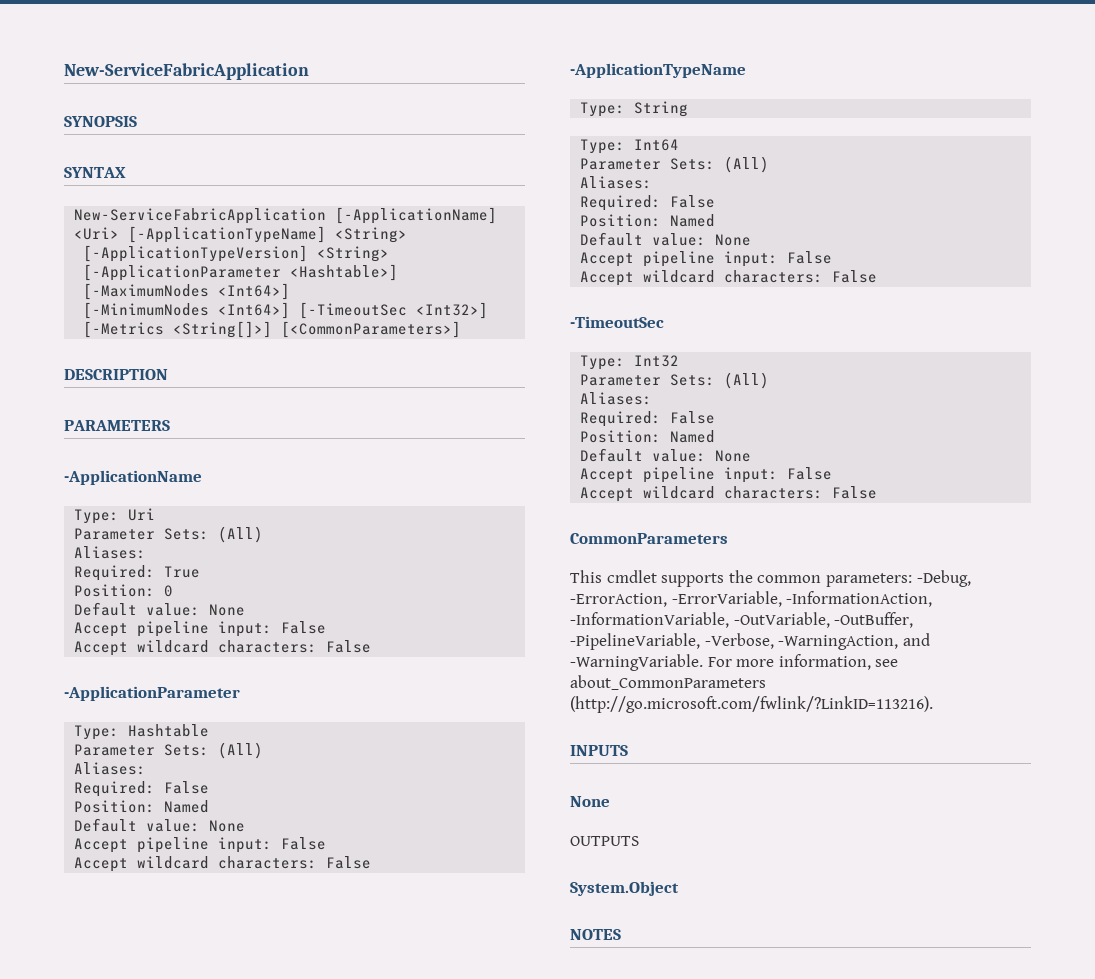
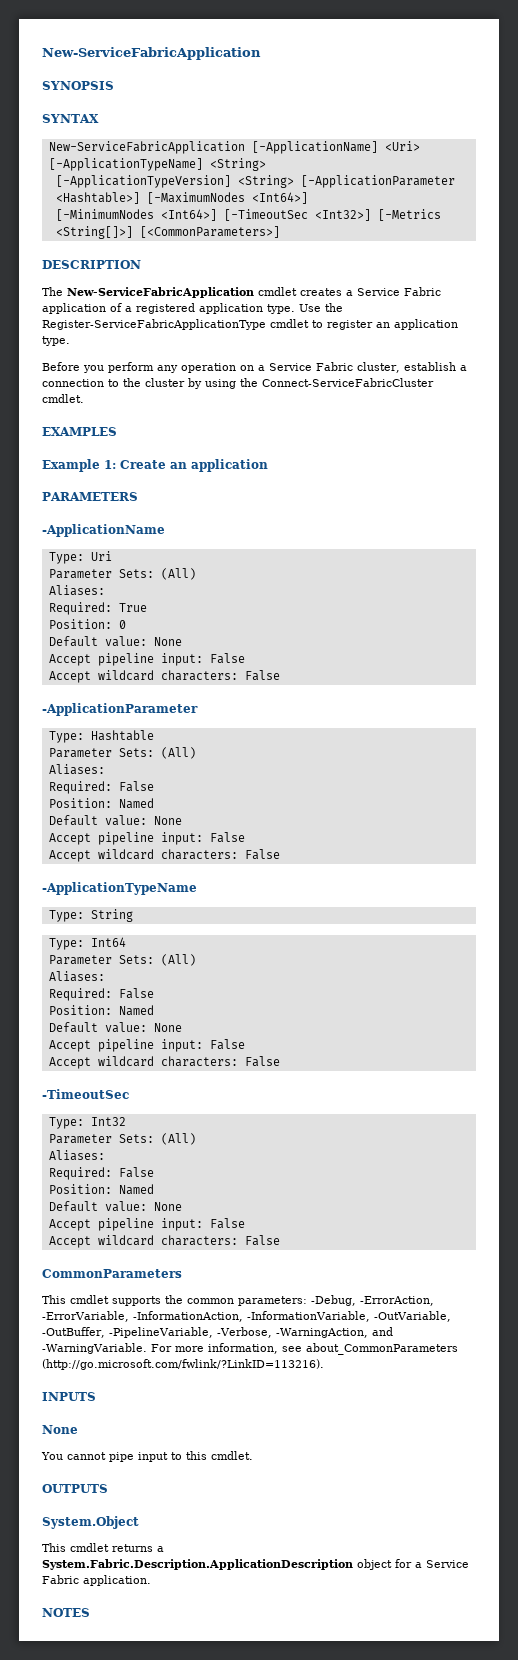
+ The New-ServiceFabricApplication cmdlet creates a Service Fabric application of a registered application type. Use the Register-ServiceFabricApplicationType cmdlet to register an application type.
+ Before you perform any operation on a Service Fabric cluster, establish a connection to the cluster by using the Connect-ServiceFabricCluster cmdlet.
+ EXAMPLES
+ Example 1: Create an application
+ You cannot pipe input to this cmdlet.
  OUTPUTS
  System.Object
+ This cmdlet returns a System.Fabric.Description.ApplicationDescription object for a Service Fabric application.

